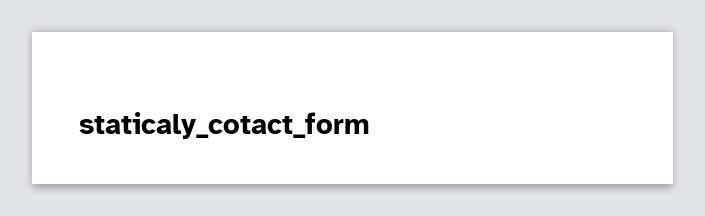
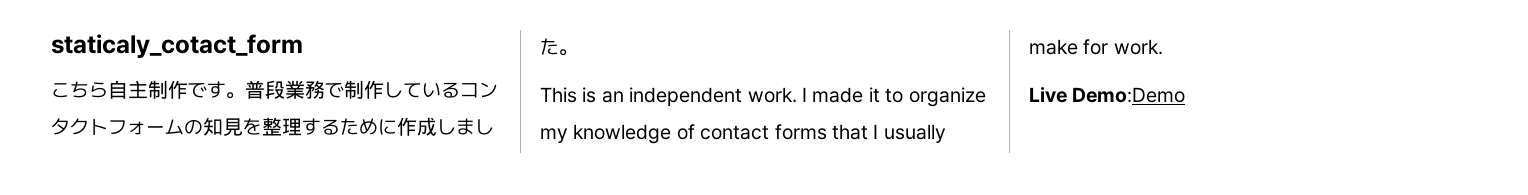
+ こちら自主制作です。普段業務で制作しているコンタクトフォームの知見を整理するために作成しました。
+ This is an independent work. I made it to organize my knowledge of contact forms that I usually make for work.
+ Live Demo:Demo

